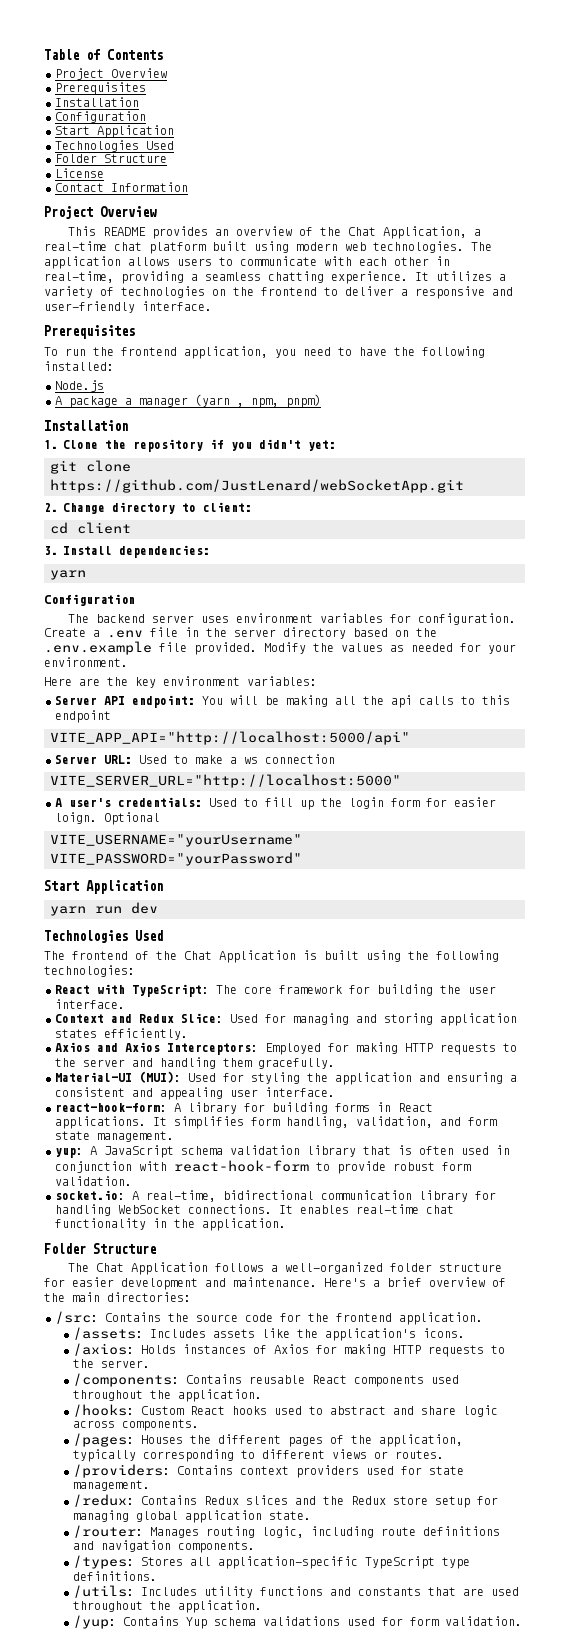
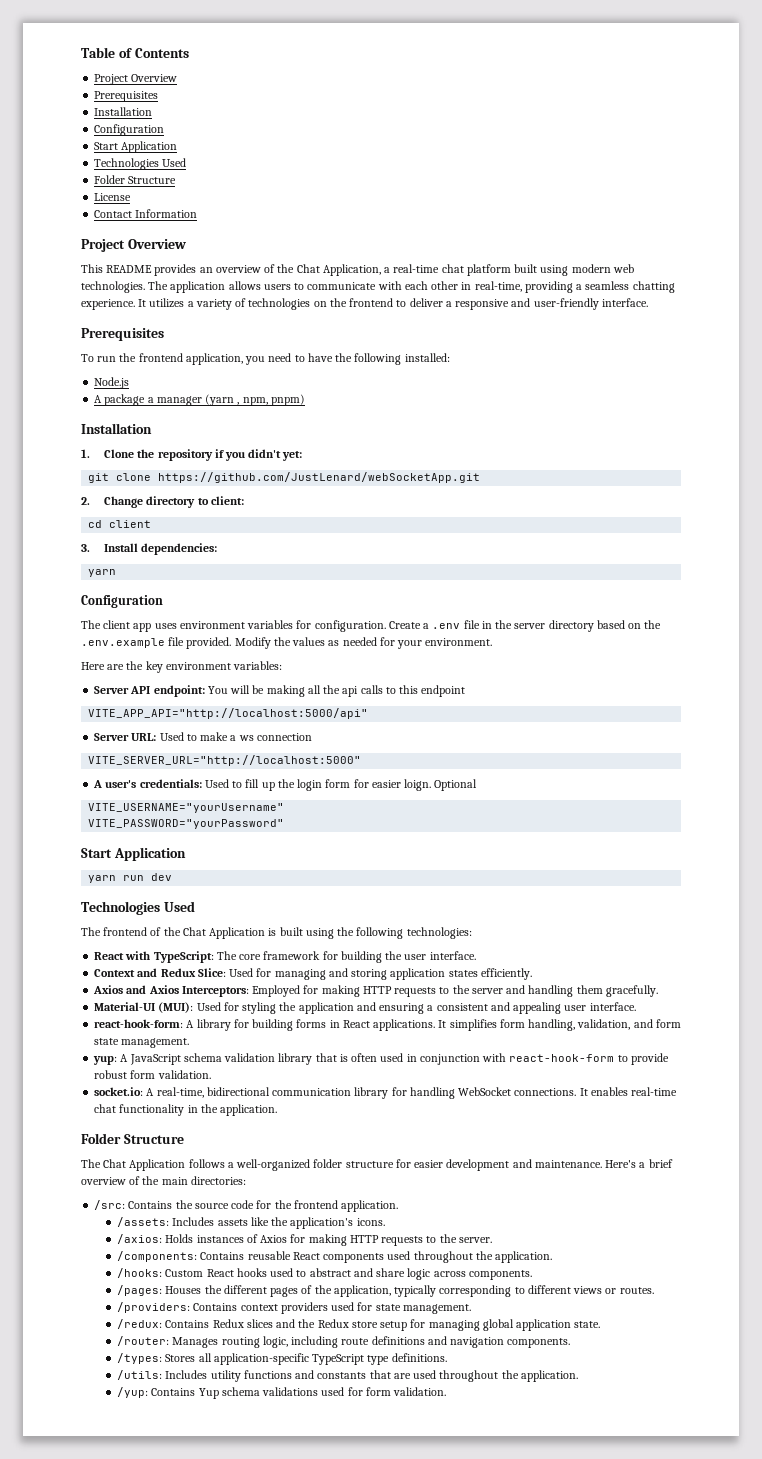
- The backend server uses environment variables for configuration.
+ The client app uses environment variables for configuration.

